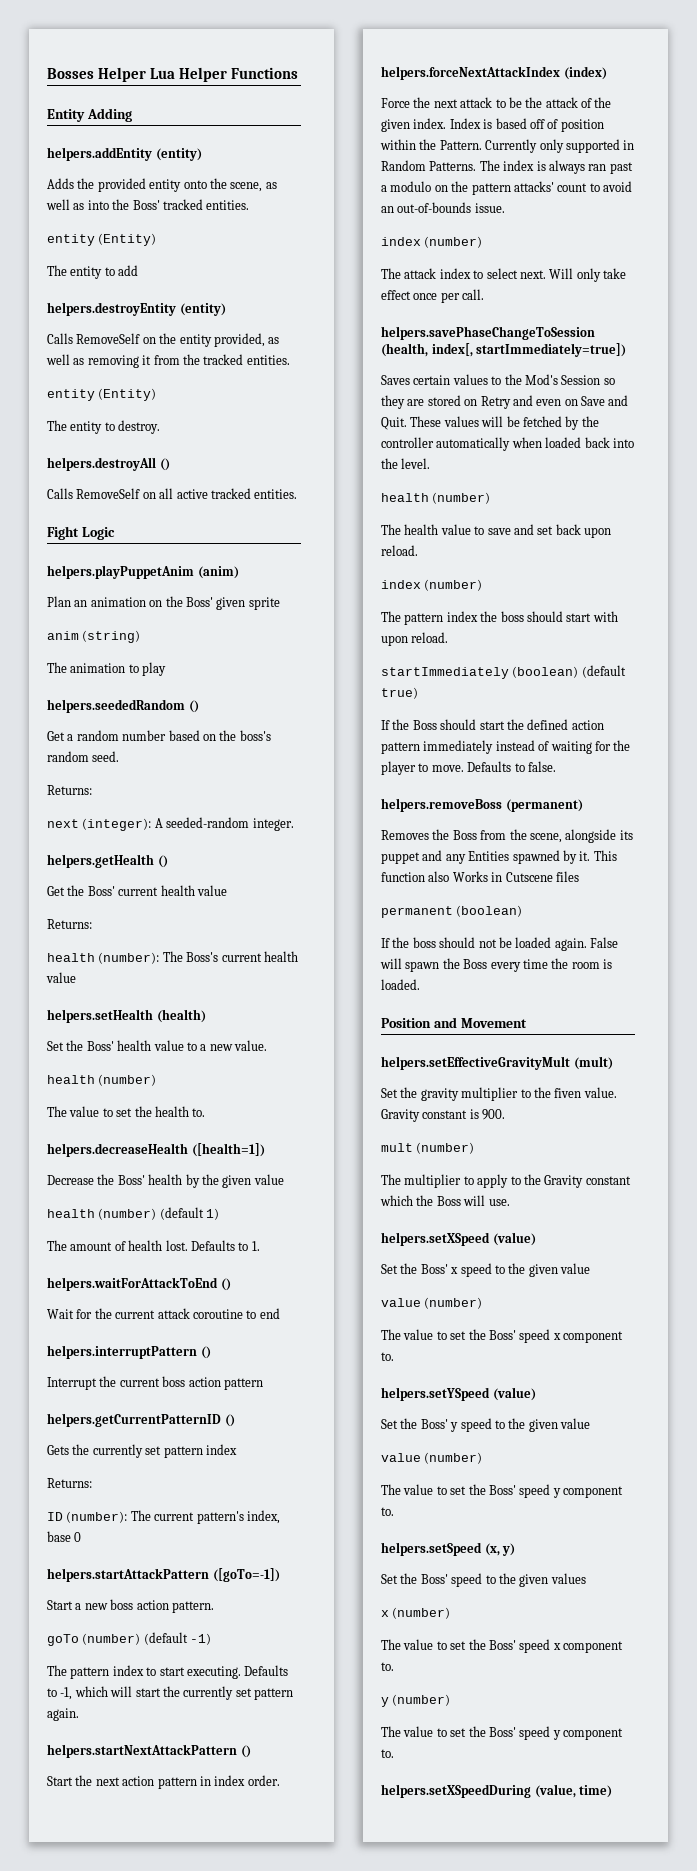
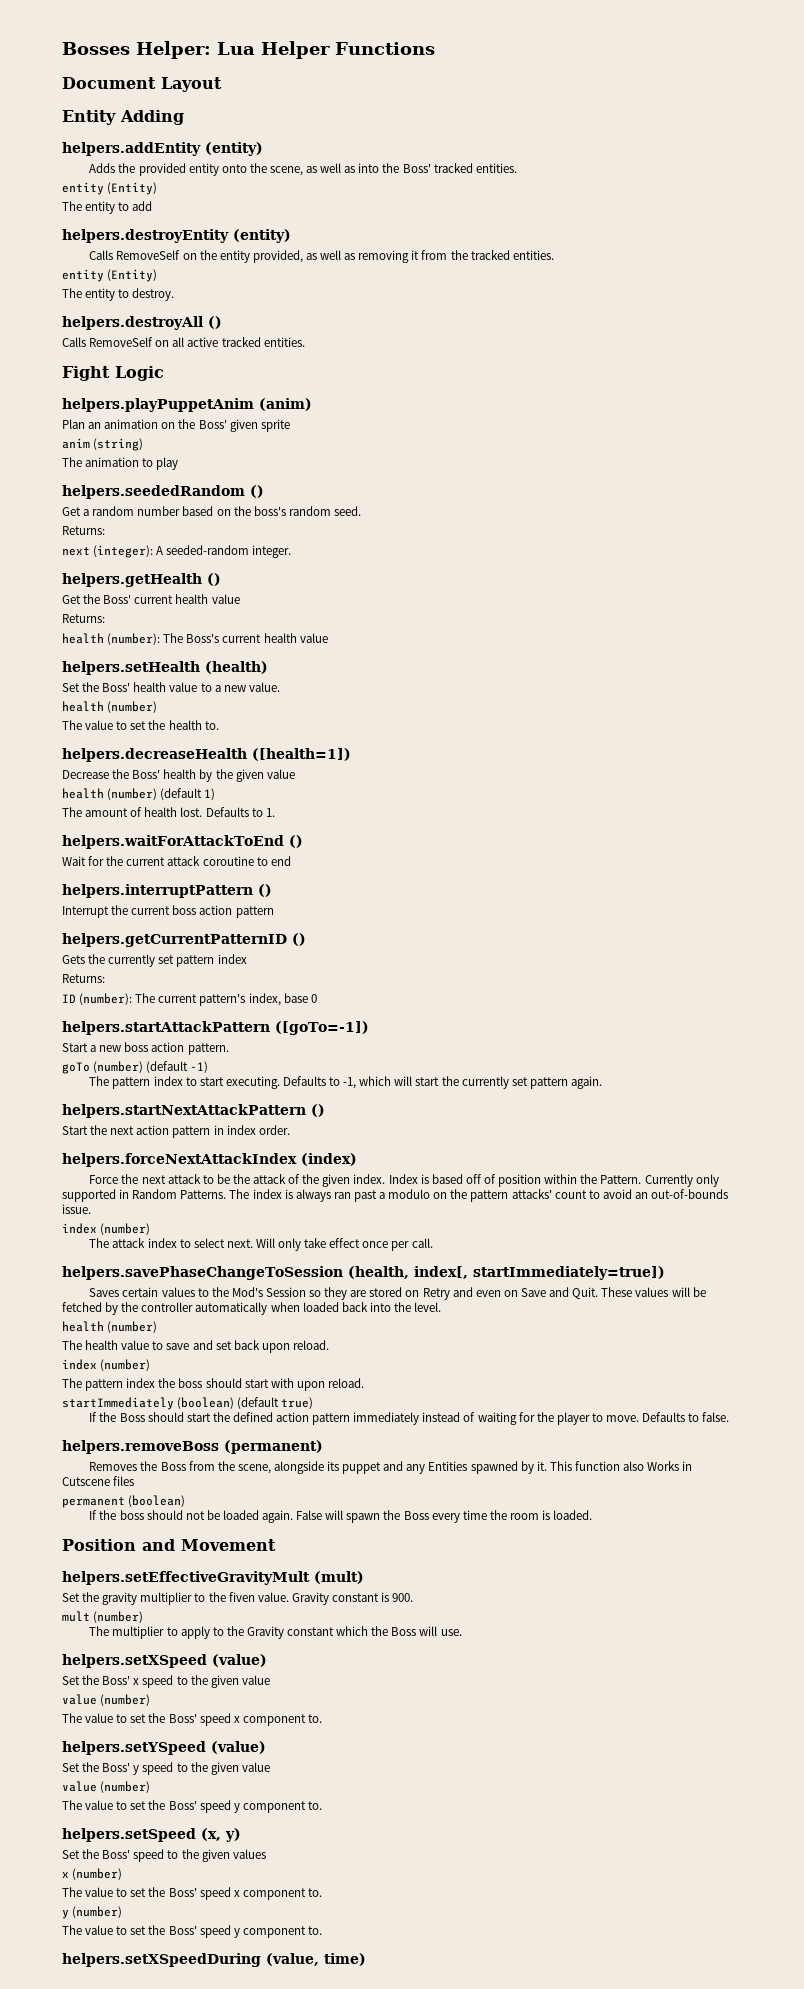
- Bosses Helper Lua Helper Functions
+ Bosses Helper: Lua Helper Functions
+ Document Layout

